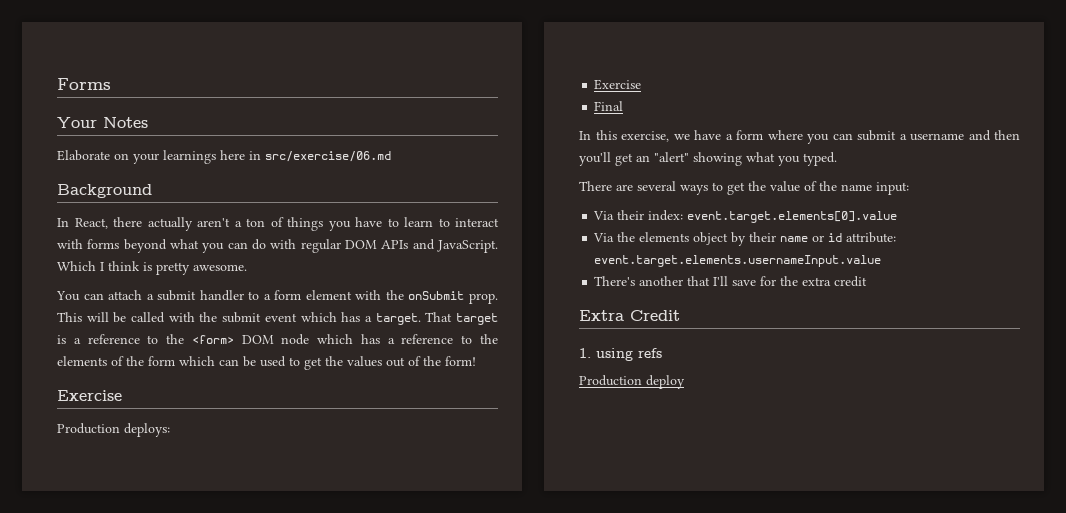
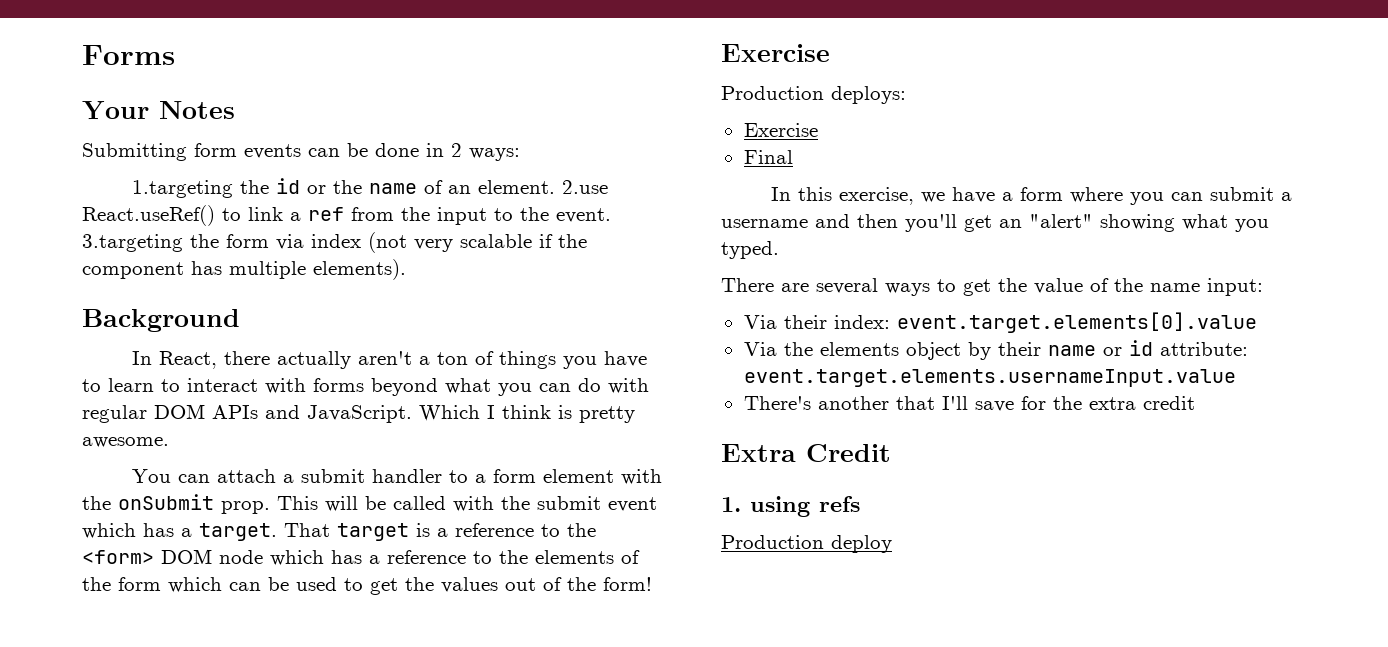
- Elaborate on your learnings here in src/exercise/06.md
+ Submitting form events can be done in 2 ways:
+ 1.targeting the id or the name of an element. 2.use React.useRef() to link a ref from the input to the event. 3.targeting the form via index (not very scalable if the component has multiple elements).

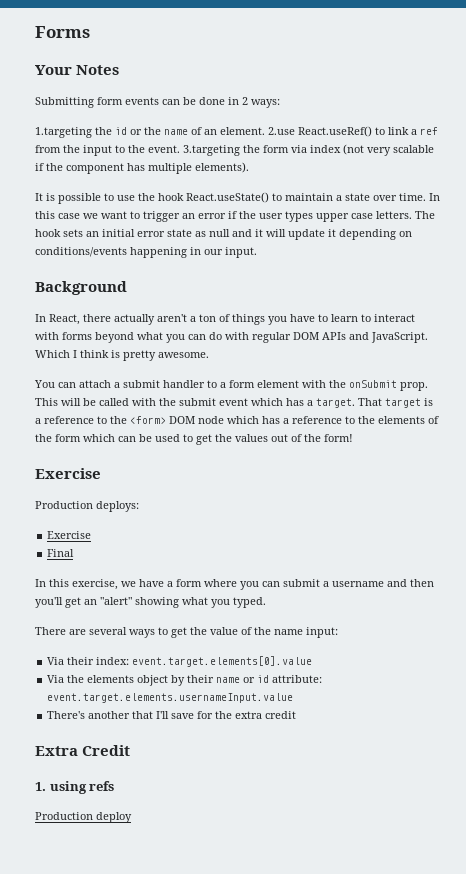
+ It is possible to use the hook React.useState() to maintain a state over time. In this case we want to trigger an error if the user types upper case letters. The hook sets an initial error state as null and it will update it depending on conditions/events happening in our input.

